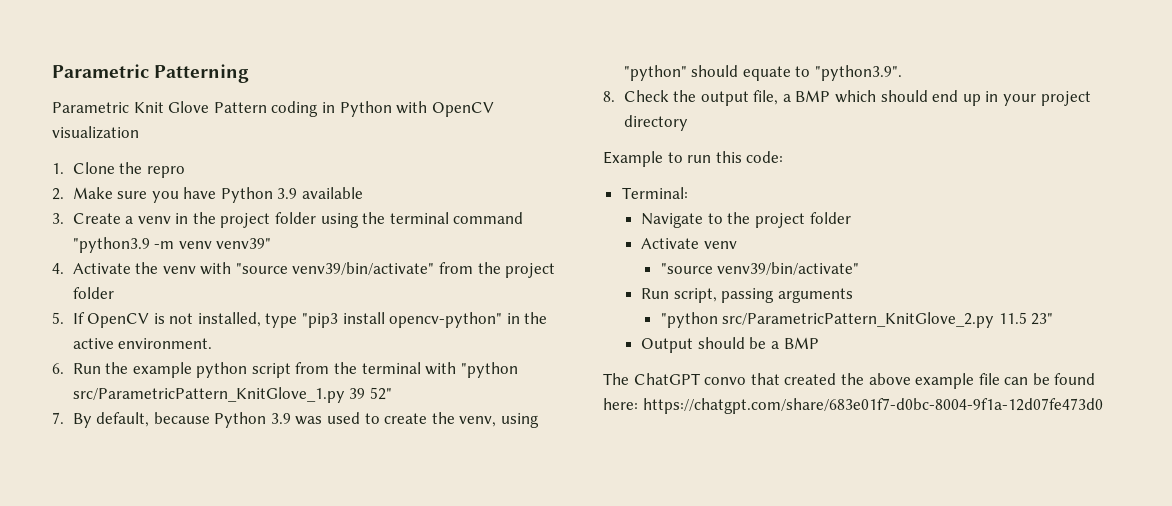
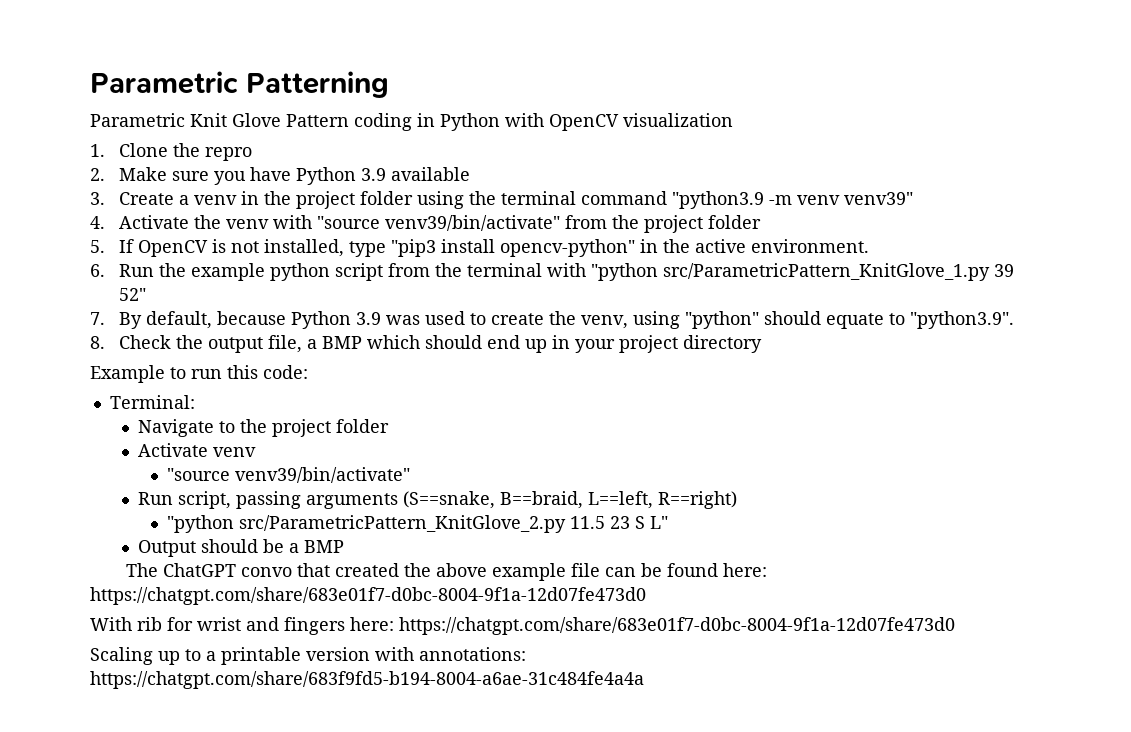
- Run script, passing arguments
+ Run script, passing arguments (S==snake, B==braid, L==left, R==right)
- "python src/ParametricPattern_KnitGlove_2.py 11.5 23"
+ "python src/ParametricPattern_KnitGlove_2.py 11.5 23 S L"
+ With rib for wrist and fingers here: https://chatgpt.com/share/683e01f7-d0bc-8004-9f1a-12d07fe473d0
+ Scaling up to a printable version with annotations: https://chatgpt.com/share/683f9fd5-b194-8004-a6ae-31c484fe4a4a

